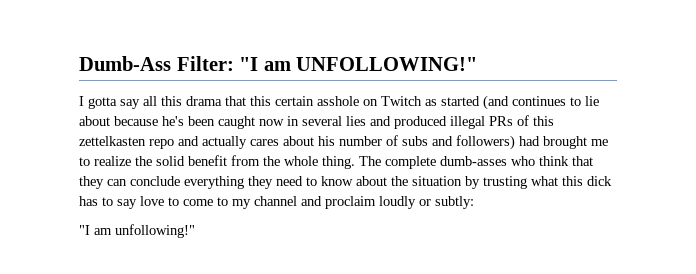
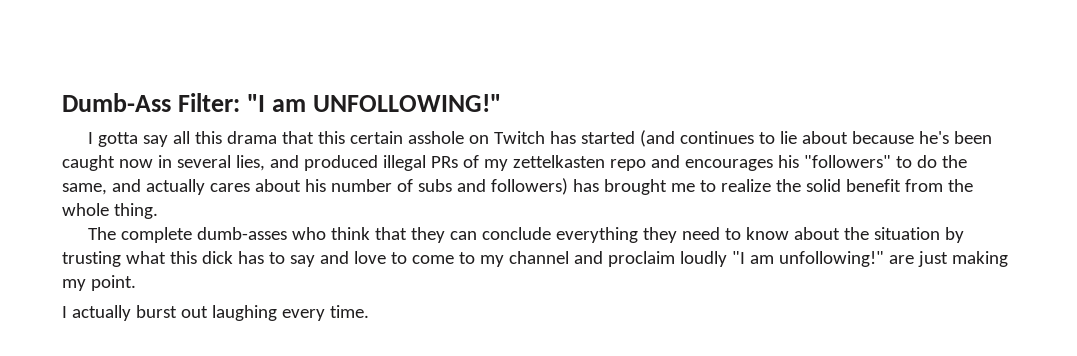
- I gotta say all this drama that this certain asshole on Twitch as started (and continues to lie about because he's been caught now in several lies and produced illegal PRs of this zettelkasten repo and actually cares about his number of subs and followers) had brought me to realize the solid benefit from the whole thing. The complete dumb-asses who think that they can conclude everything they need to know about the situation by trusting what this dick has to say love to come to my channel and proclaim loudly or subtly:
- "I am unfollowing!"
+ I gotta say all this drama that this certain asshole on Twitch has started (and continues to lie about because he's been caught now in several lies, and produced illegal PRs of my zettelkasten repo and encourages his "followers" to do the same, and actually cares about his number of subs and followers) has brought me to realize the solid benefit from the whole thing.
+ The complete dumb-asses who think that they can conclude everything they need to know about the situation by trusting what this dick has to say and love to come to my channel and proclaim loudly "I am unfollowing!" are just making my point.
+ I actually burst out laughing every time.

